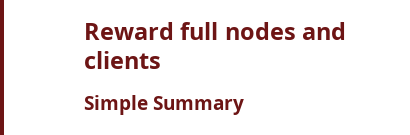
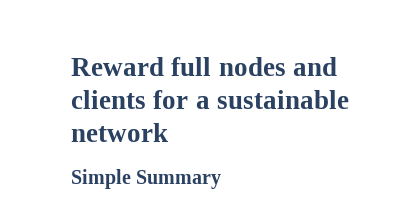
- Reward full nodes and clients
+ Reward full nodes and clients for a sustainable network

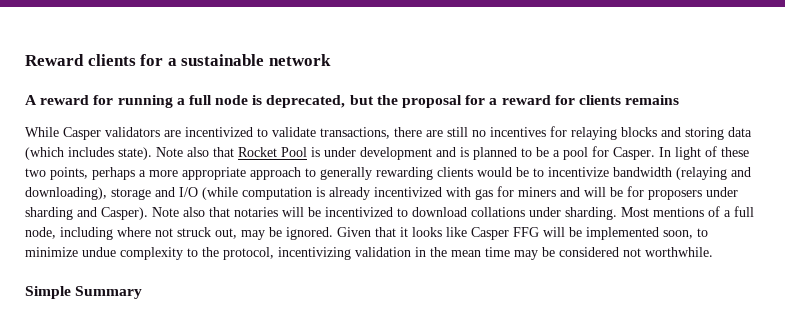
- Reward full nodes and clients for a sustainable network
+ Reward clients for a sustainable network
+ A reward for running a full node is deprecated, but the proposal for a reward for clients remains
+ While Casper validators are incentivized to validate transactions, there are still no incentives for relaying blocks and storing data (which includes state). Note also that Rocket Pool is under development and is planned to be a pool for Casper. In light of these two points, perhaps a more appropriate approach to generally rewarding clients would be to incentivize bandwidth (relaying and downloading), storage and I/O (while computation is already incentivized with gas for miners and will be for proposers under sharding and Casper). Note also that notaries will be incentivized to download collations under sharding. Most mentions of a full node, including where not struck out, may be ignored. Given that it looks like Casper FFG will be implemented soon, to minimize undue complexity to the protocol, incentivizing validation in the mean time may be considered not worthwhile.

